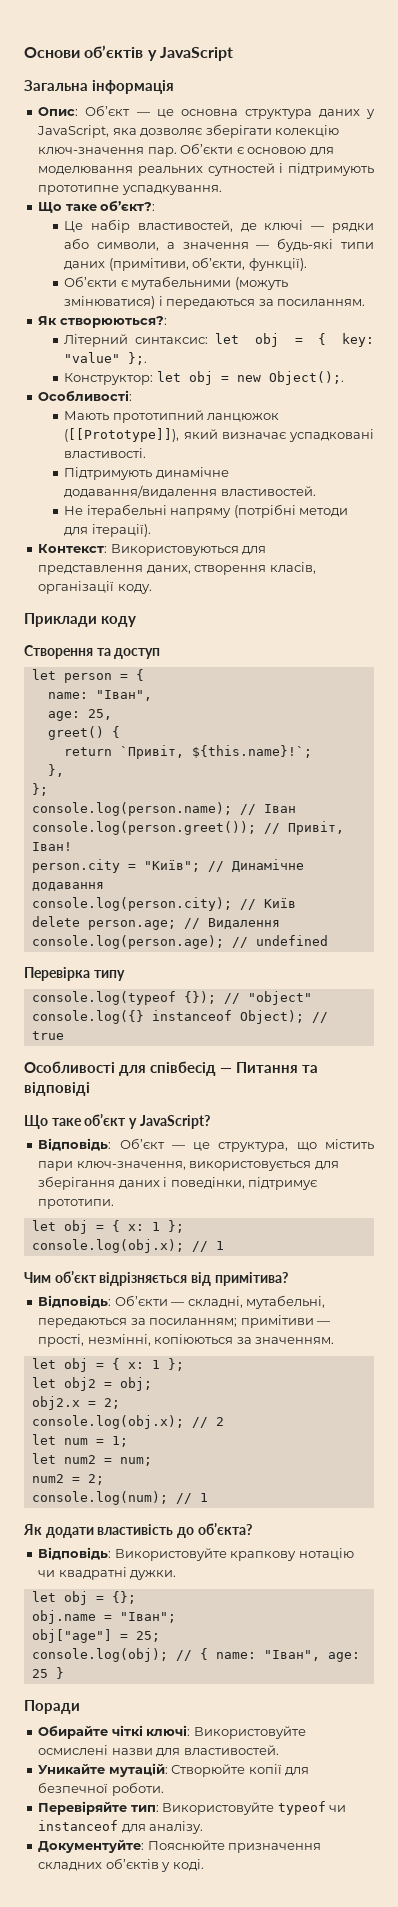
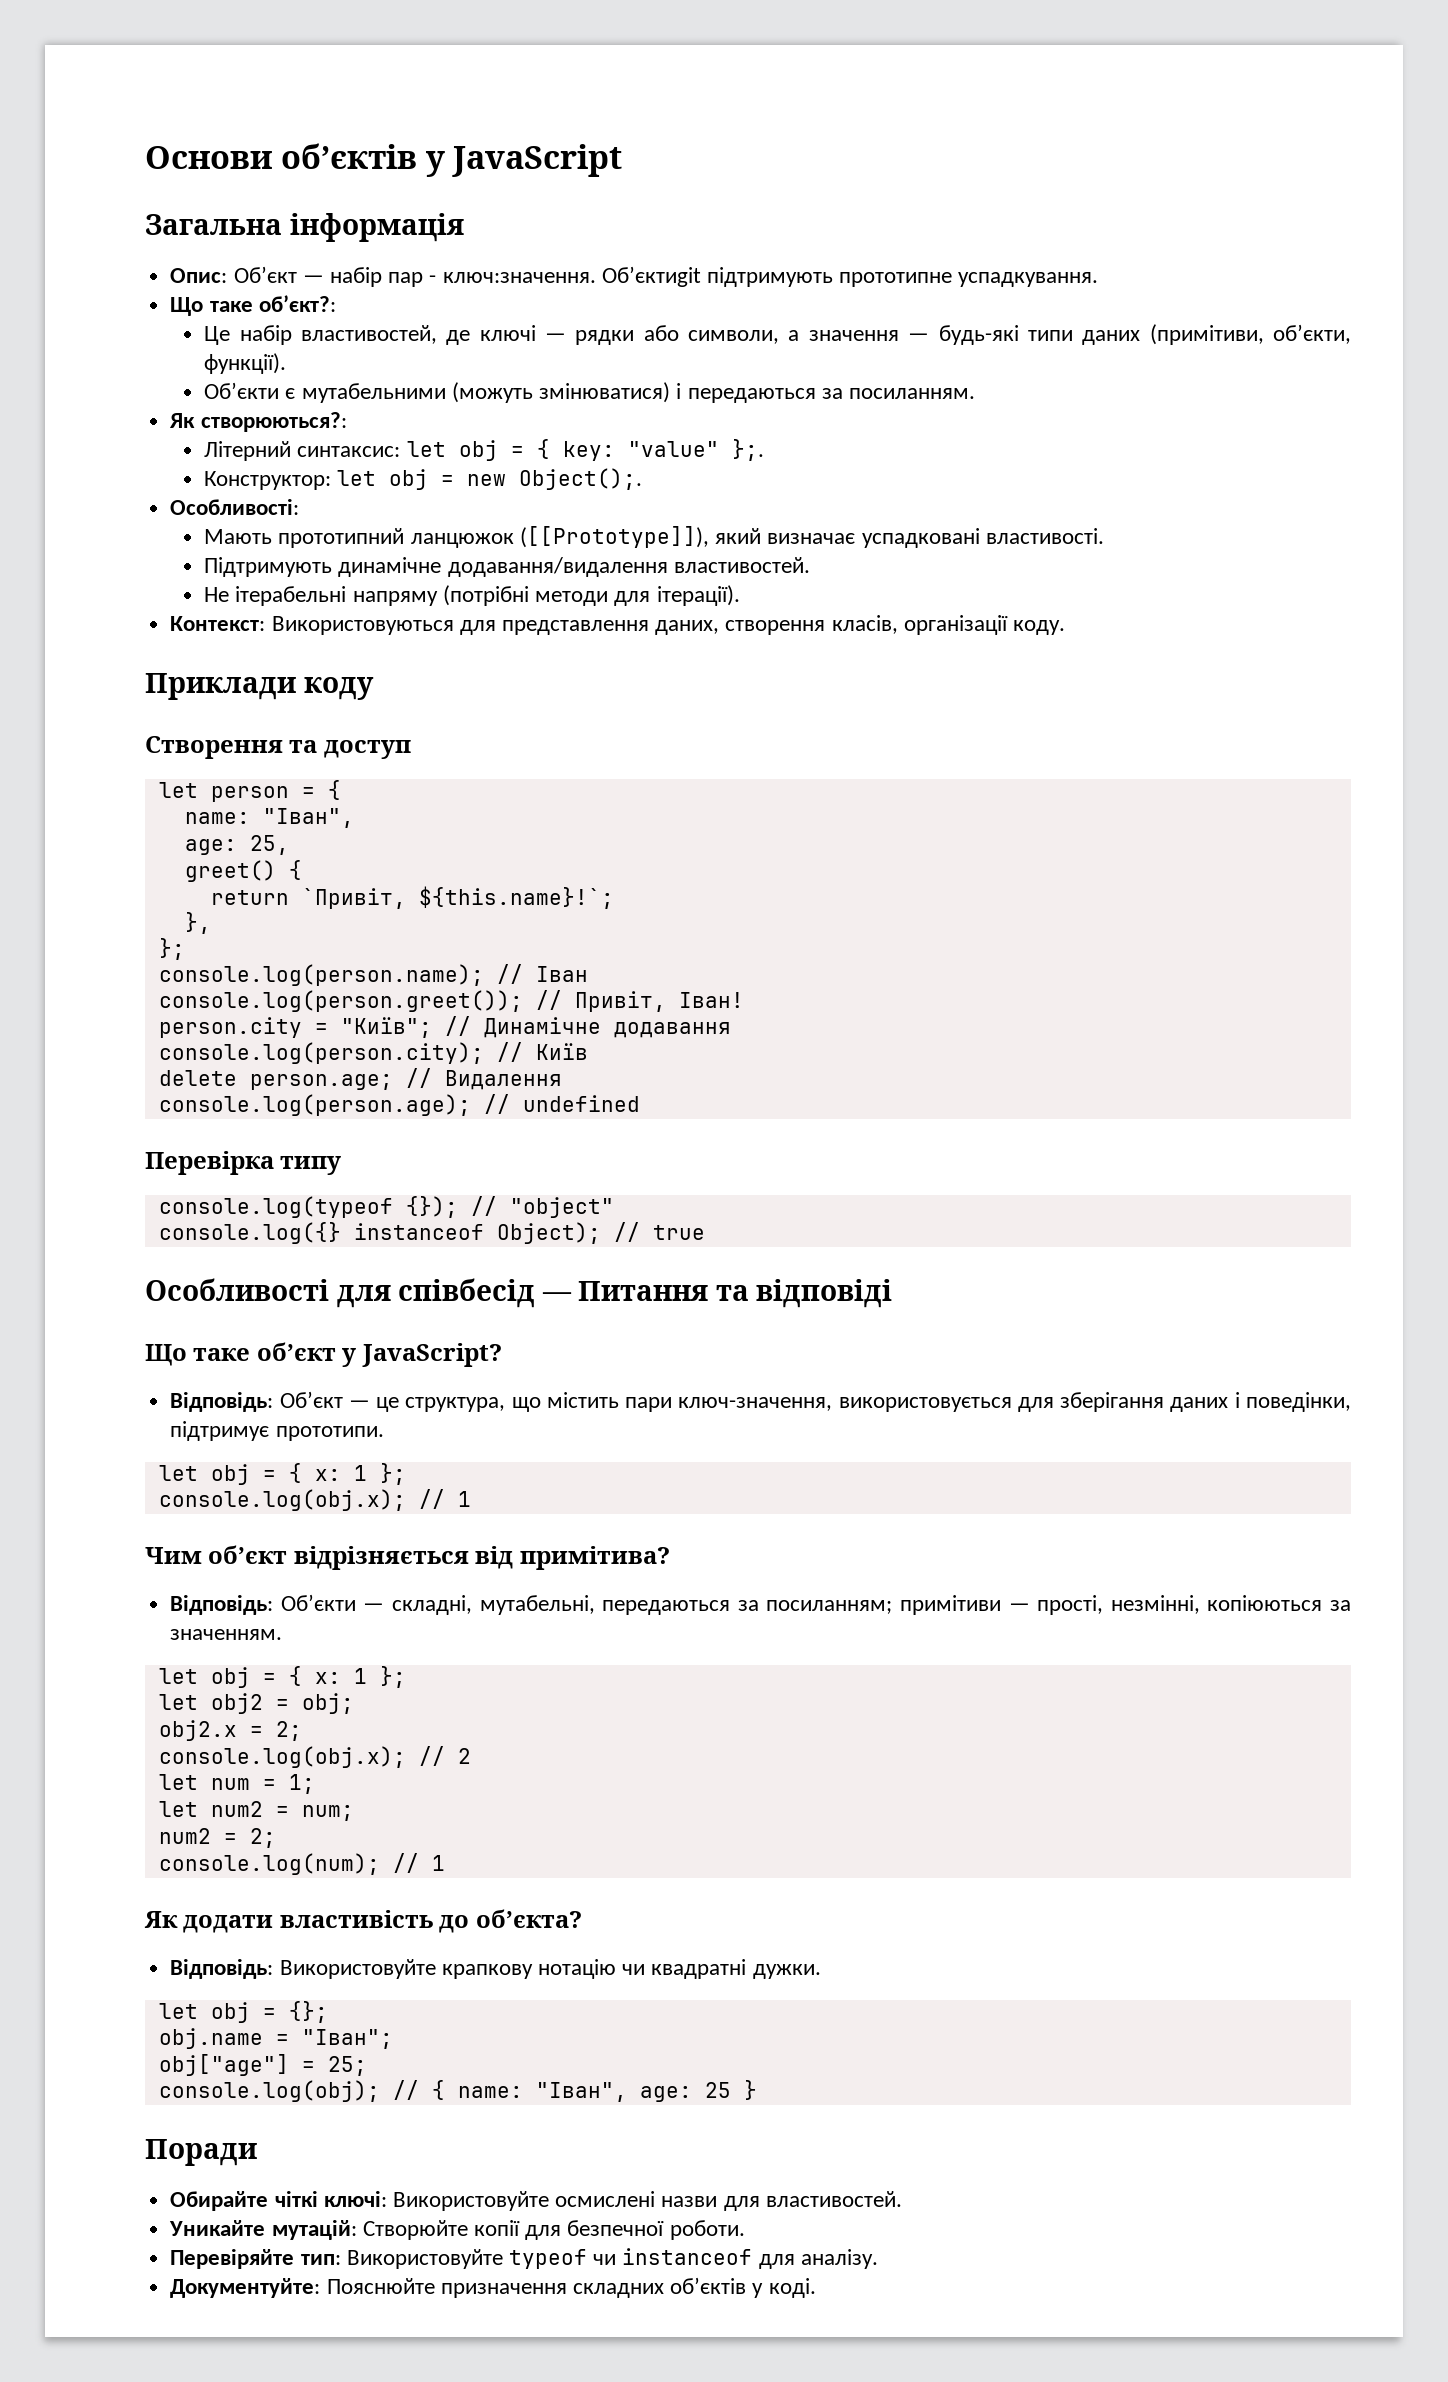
- Опис: Об’єкт — це основна структура даних у JavaScript, яка дозволяє зберігати колекцію ключ-значення пар. Об’єкти є основою для моделювання реальних сутностей і підтримують прототипне успадкування.
+ Опис: Об’єкт — набір пар - ключ:значення. Об’єктиgit підтримують прототипне успадкування.

